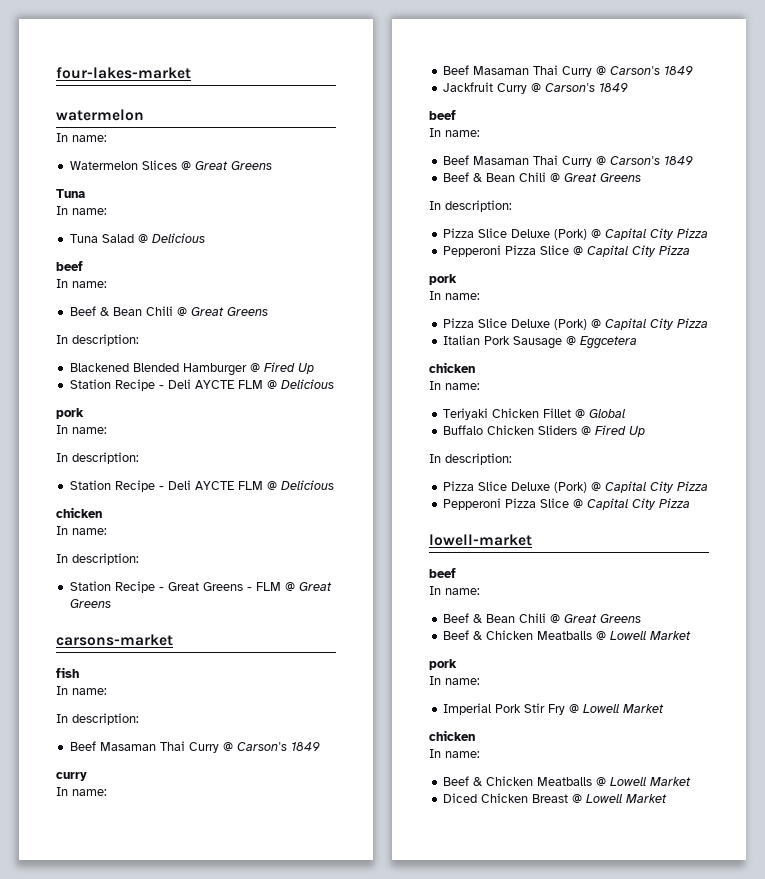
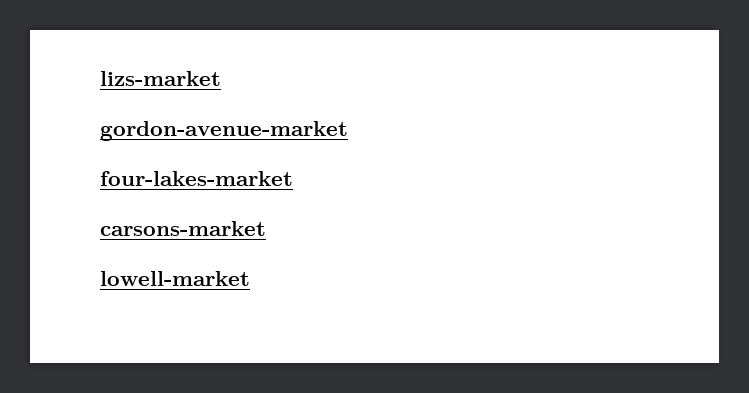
+ lizs-market
+ gordon-avenue-market
- watermelon
- In name:
- Watermelon Slices @ Great Greens
- Tuna
- In name:
- Tuna Salad @ Delicious
- beef
- In name:
- Beef & Bean Chili @ Great Greens
- In description:
- Blackened Blended Hamburger @ Fired Up
- Station Recipe - Deli AYCTE FLM @ Delicious
- pork
- In name:
- In description:
- Station Recipe - Deli AYCTE FLM @ Delicious
- chicken
- In name:
- In description:
- Station Recipe - Great Greens - FLM @ Great Greens
  carsons-market
- fish
- In name:
- In description:
- Beef Masaman Thai Curry @ Carson's 1849
- curry
- In name:
- Beef Masaman Thai Curry @ Carson's 1849
- Jackfruit Curry @ Carson's 1849
- beef
- In name:
- Beef Masaman Thai Curry @ Carson's 1849
- Beef & Bean Chili @ Great Greens
- In description:
- Pizza Slice Deluxe (Pork) @ Capital City Pizza
- Pepperoni Pizza Slice @ Capital City Pizza
- pork
- In name:
- Pizza Slice Deluxe (Pork) @ Capital City Pizza
- Italian Pork Sausage @ Eggcetera
- chicken
- In name:
- Teriyaki Chicken Fillet @ Global
- Buffalo Chicken Sliders @ Fired Up
- In description:
- Pizza Slice Deluxe (Pork) @ Capital City Pizza
- Pepperoni Pizza Slice @ Capital City Pizza
  lowell-market
- beef
- In name:
- Beef & Bean Chili @ Great Greens
- Beef & Chicken Meatballs @ Lowell Market
- pork
- In name:
- Imperial Pork Stir Fry @ Lowell Market
- chicken
- In name:
- Beef & Chicken Meatballs @ Lowell Market
- Diced Chicken Breast @ Lowell Market

